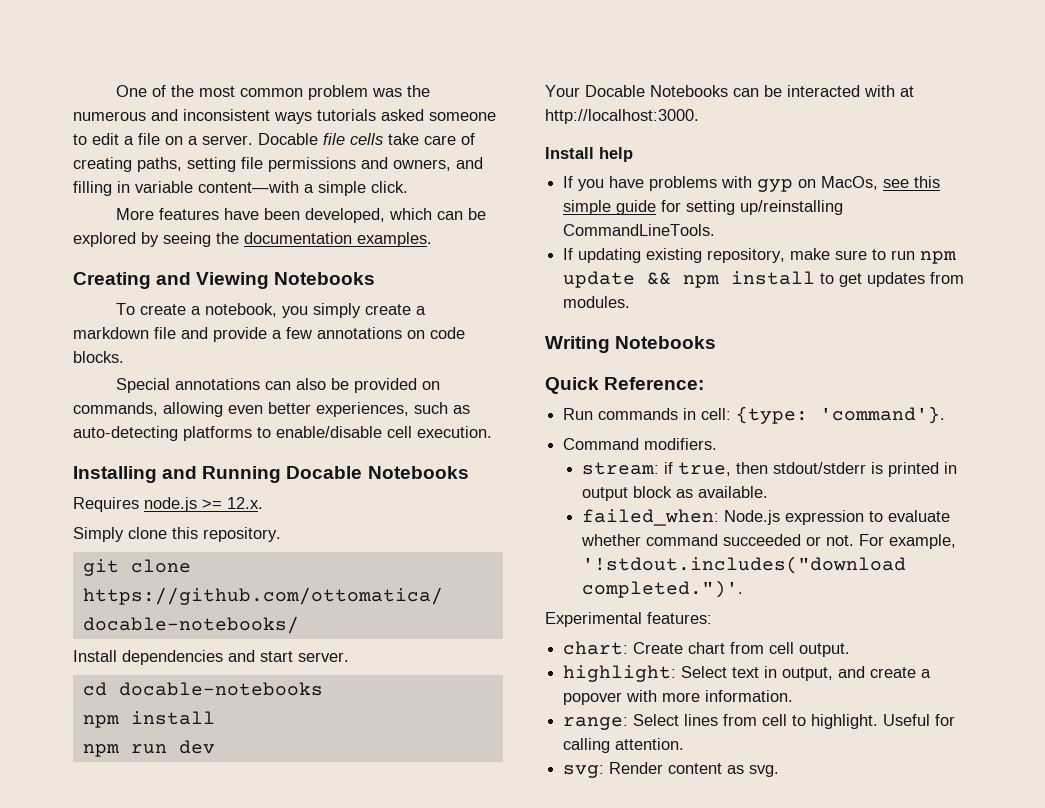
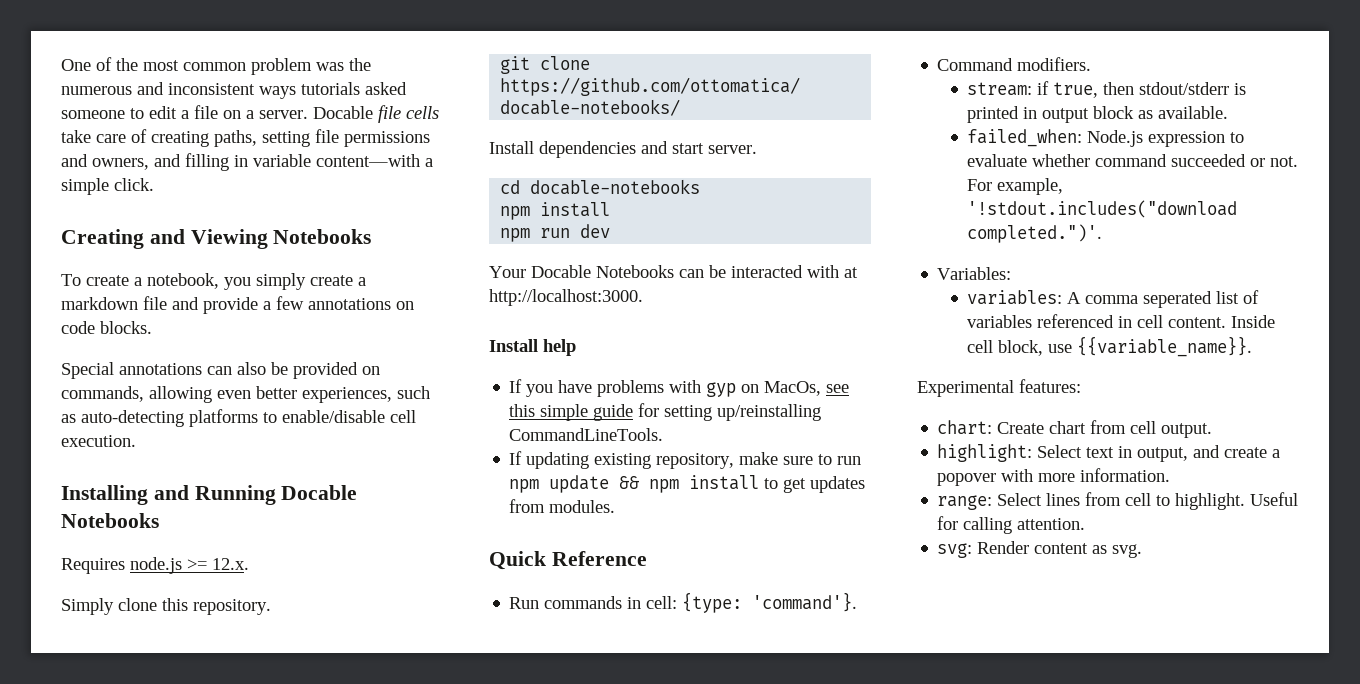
- More features have been developed, which can be explored by seeing the documentation examples.
- Writing Notebooks
- Quick Reference:
+ Quick Reference
+ Variables:
+ variables: A comma seperated list of variables referenced in cell content. Inside cell block, use {{variable_name}}.

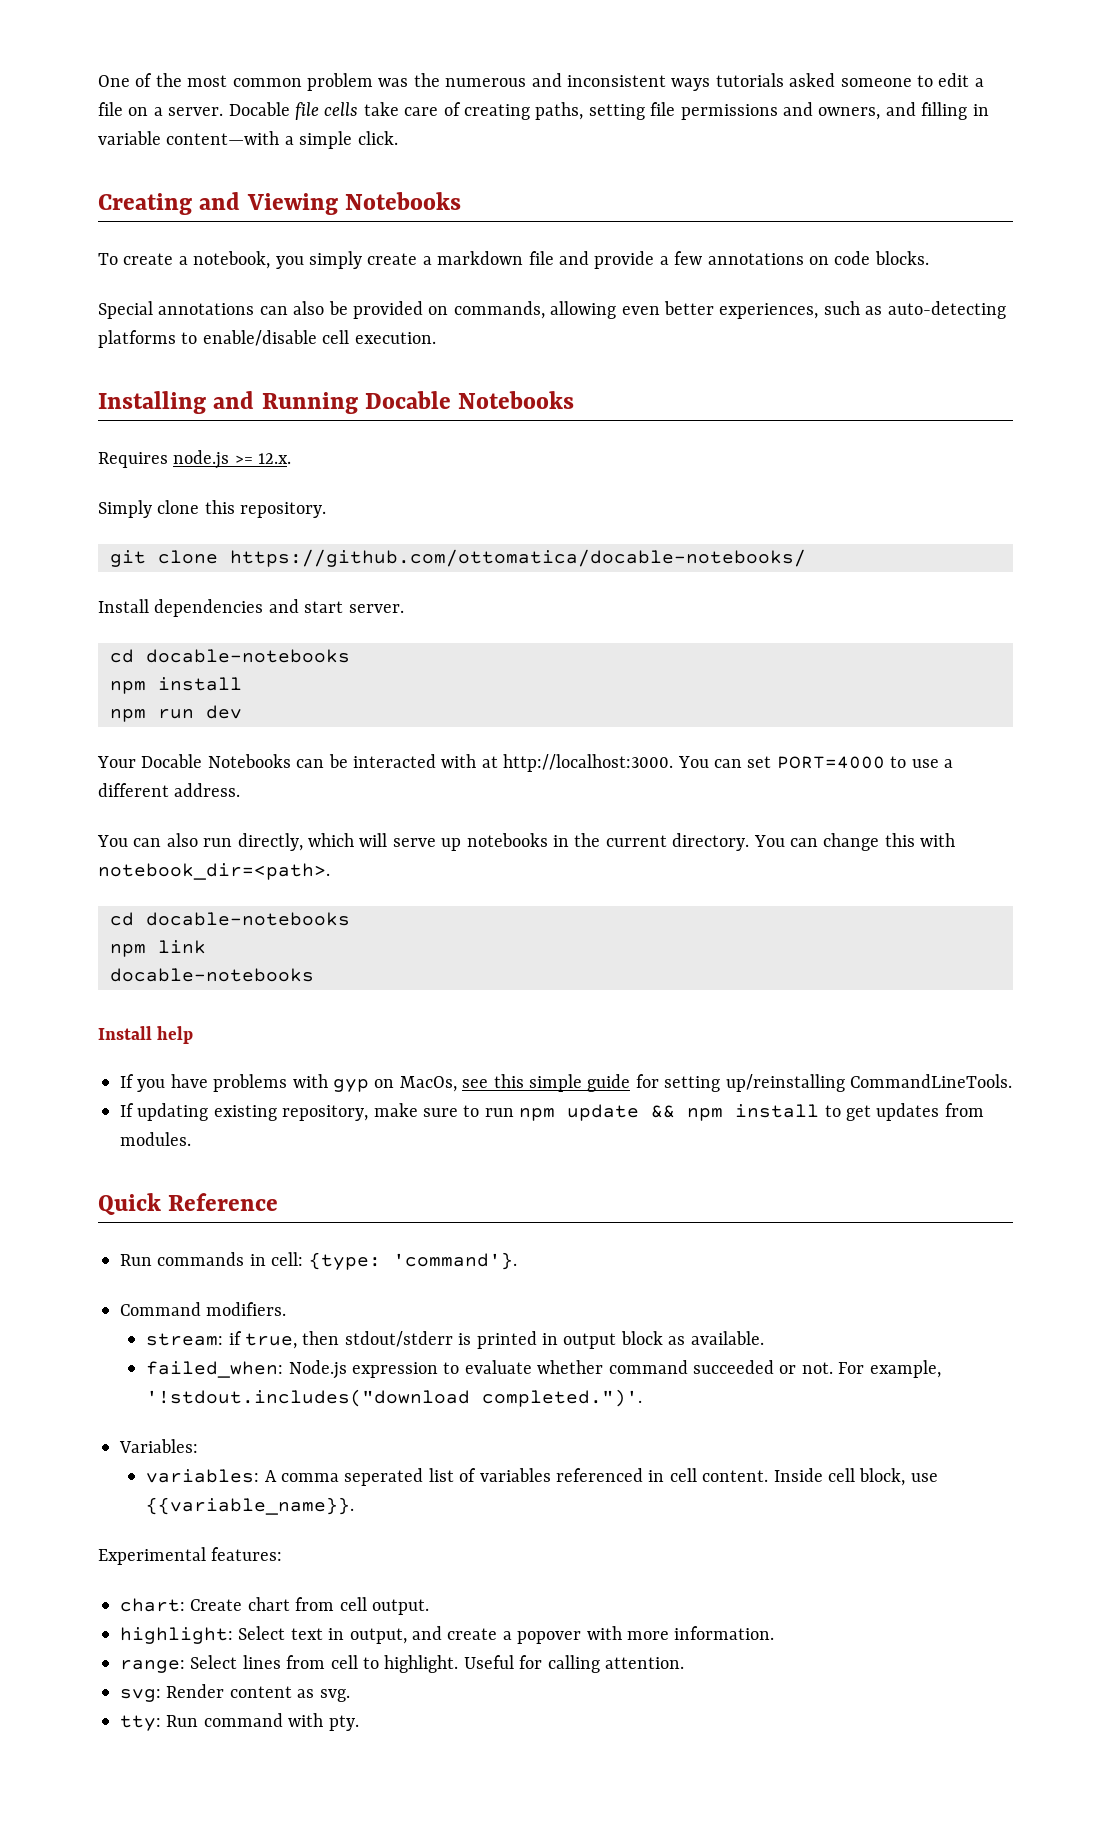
+ You can set PORT=4000 to use a different address.
+ You can also run directly, which will serve up notebooks in the current directory. You can change this with notebook_dir=<path>.
+ cd docable-notebooks
+ npm link
+ docable-notebooks
+ tty: Run command with pty.

